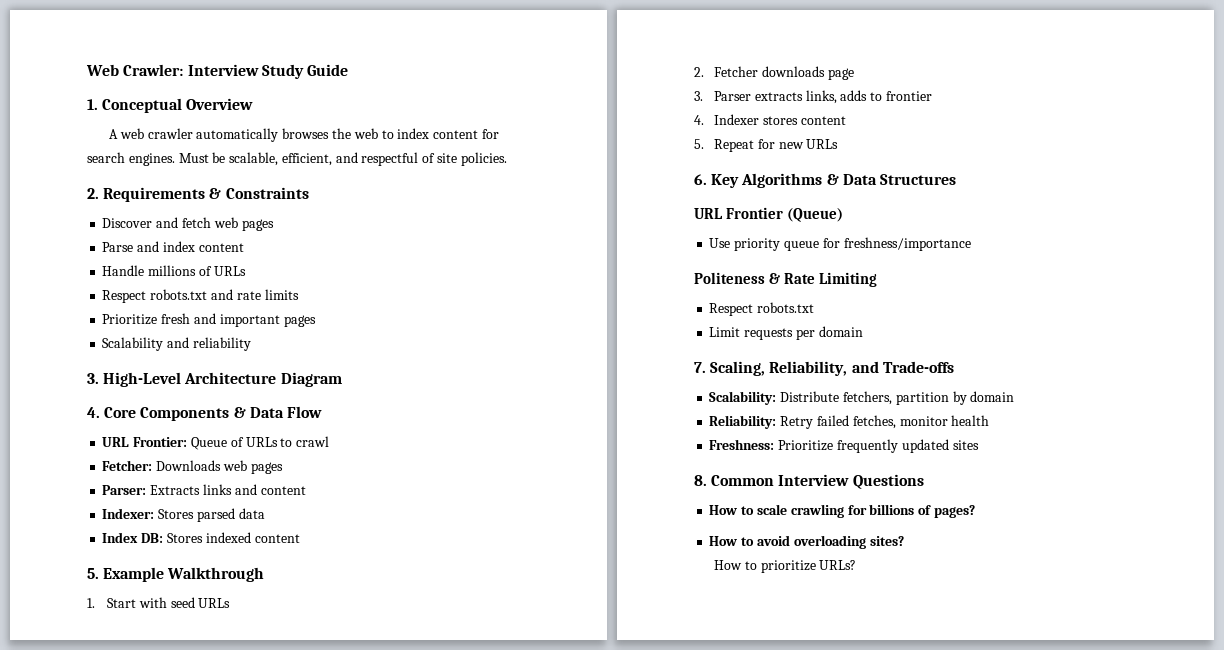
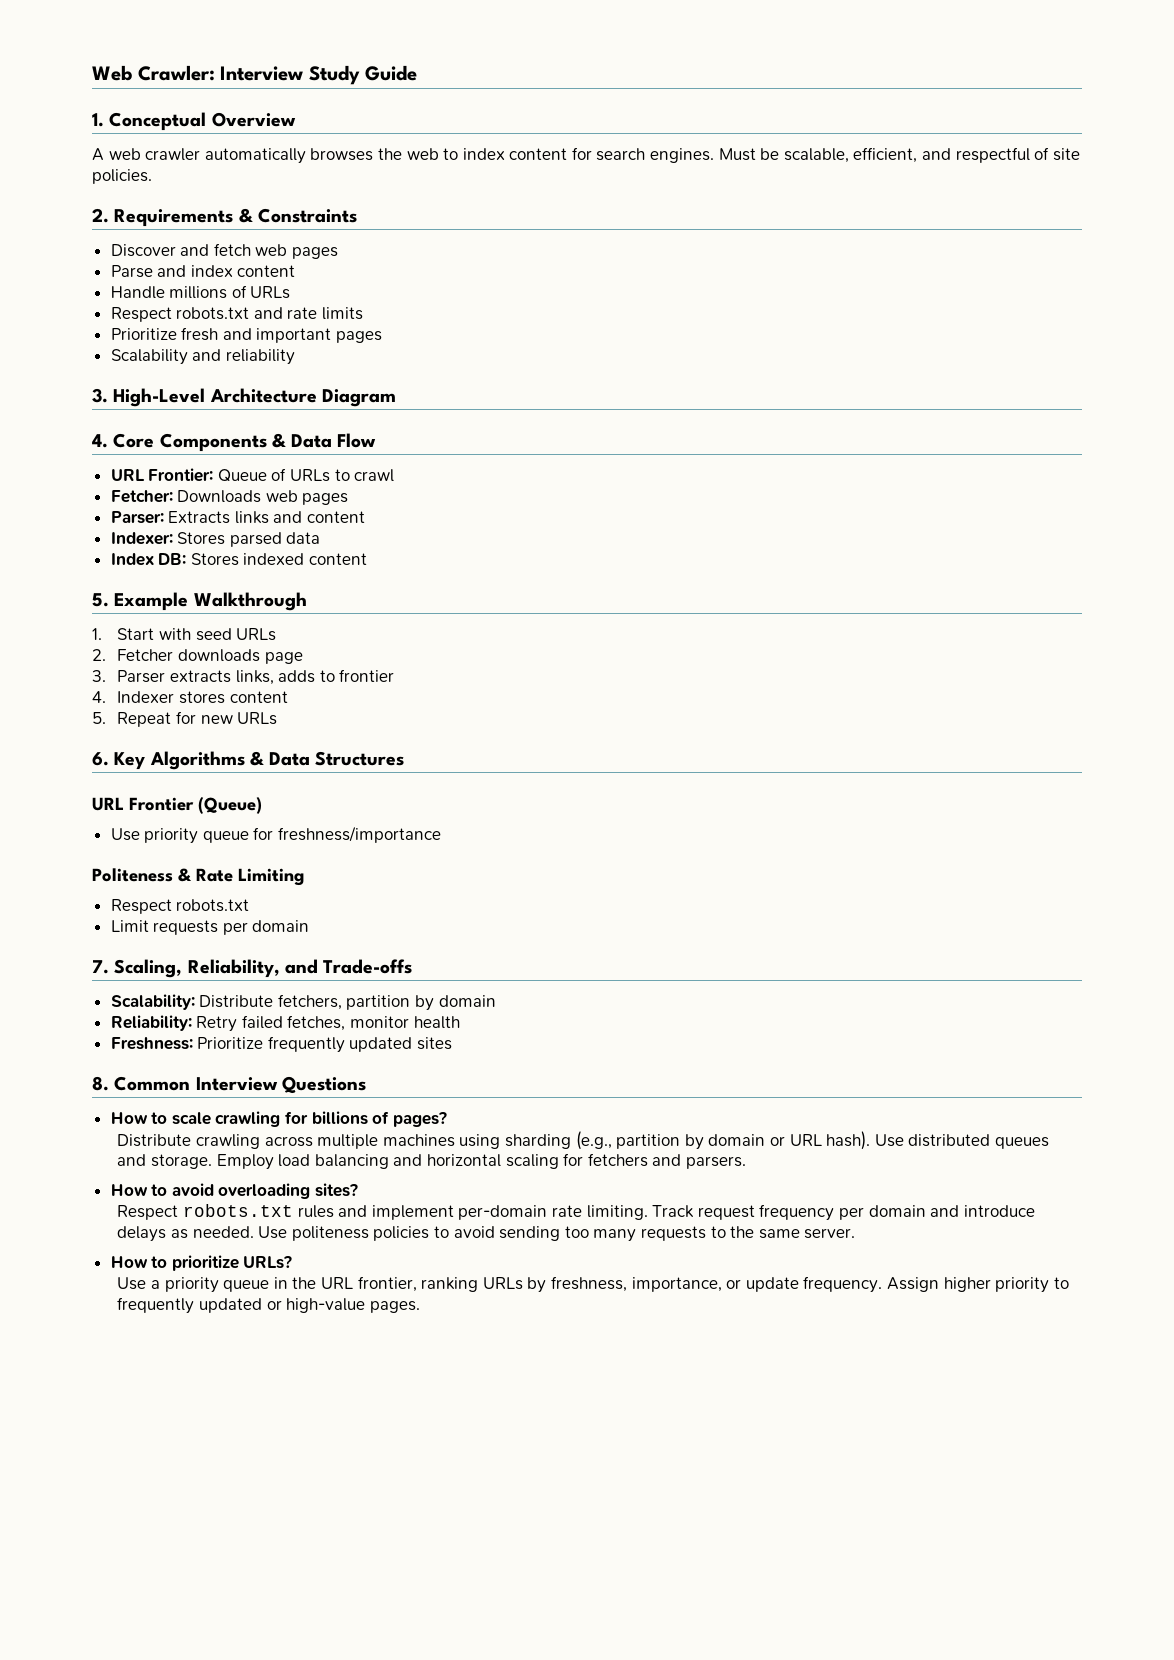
+ Distribute crawling across multiple machines using sharding (e.g., partition by domain or URL hash). Use distributed queues and storage. Employ load balancing and horizontal scaling for fetchers and parsers.
+ Respect robots.txt rules and implement per-domain rate limiting. Track request frequency per domain and introduce delays as needed. Use politeness policies to avoid sending too many requests to the same server.
  How to prioritize URLs?
+ Use a priority queue in the URL frontier, ranking URLs by freshness, importance, or update frequency. Assign higher priority to frequently updated or high-value pages.

